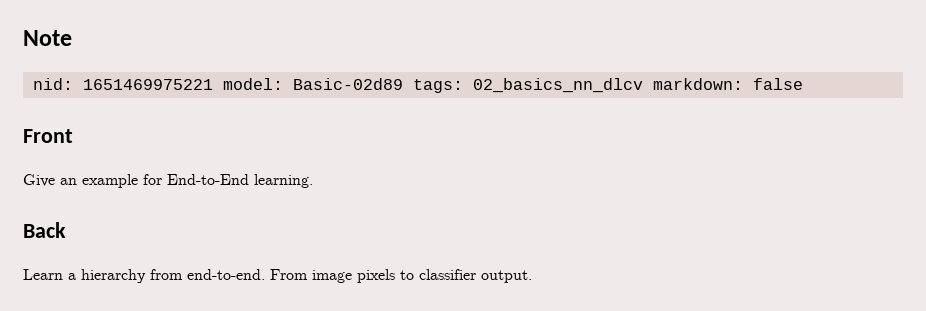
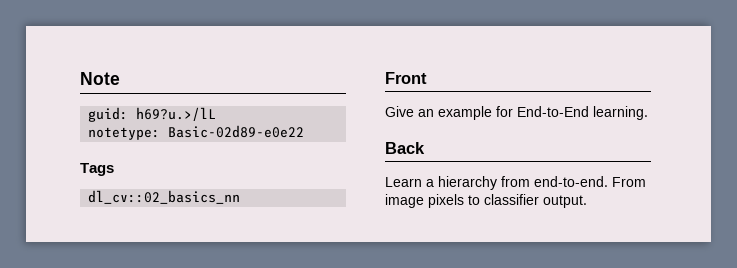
- nid: 1651469975221 model: Basic-02d89 tags: 02_basics_nn_dlcv markdown: false
+ guid: h69?u.>/lL
+ notetype: Basic-02d89-e0e22
+ Tags
+ dl_cv::02_basics_nn

